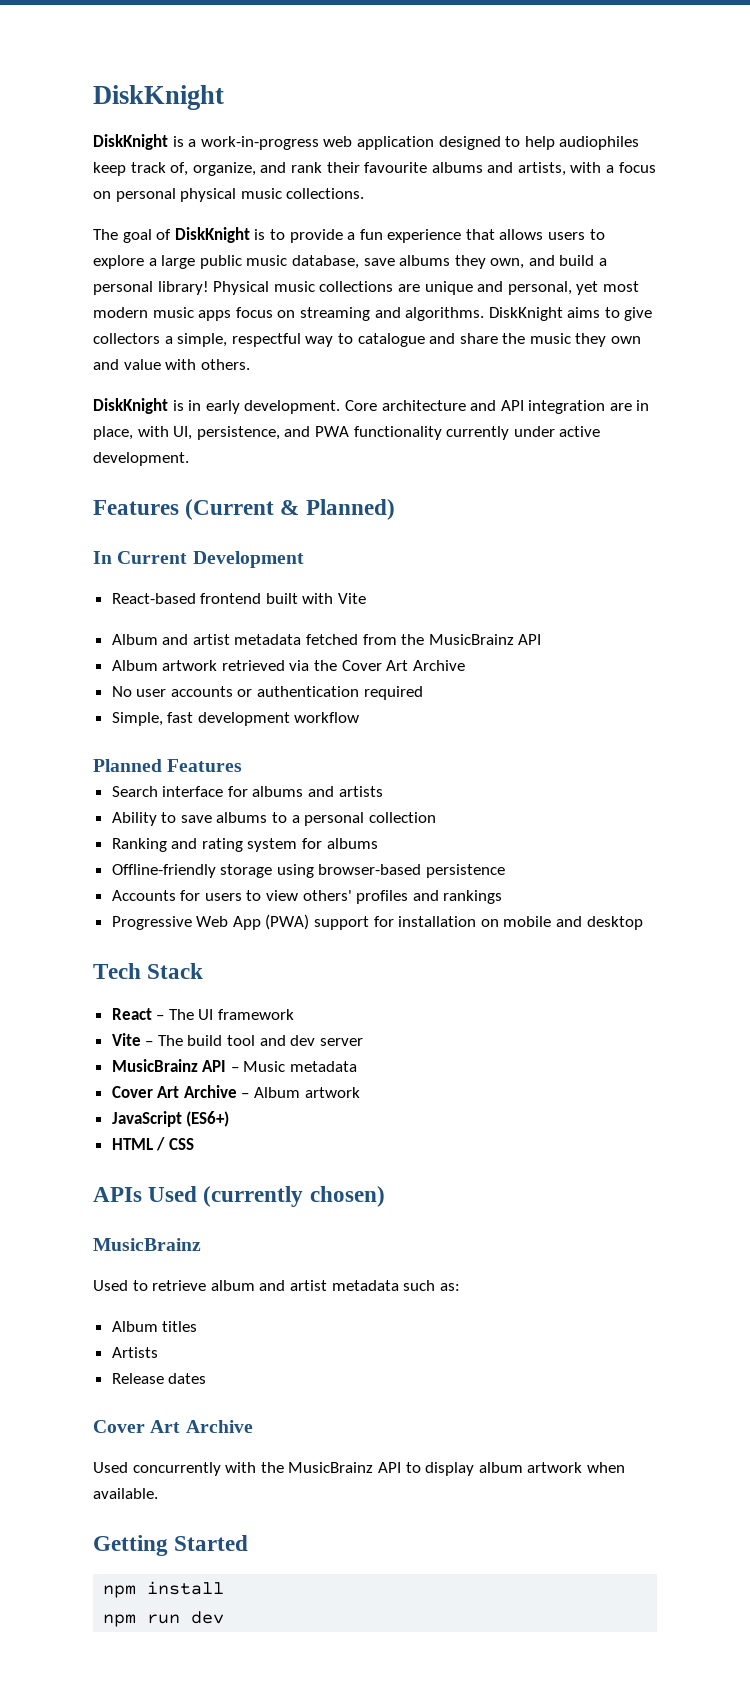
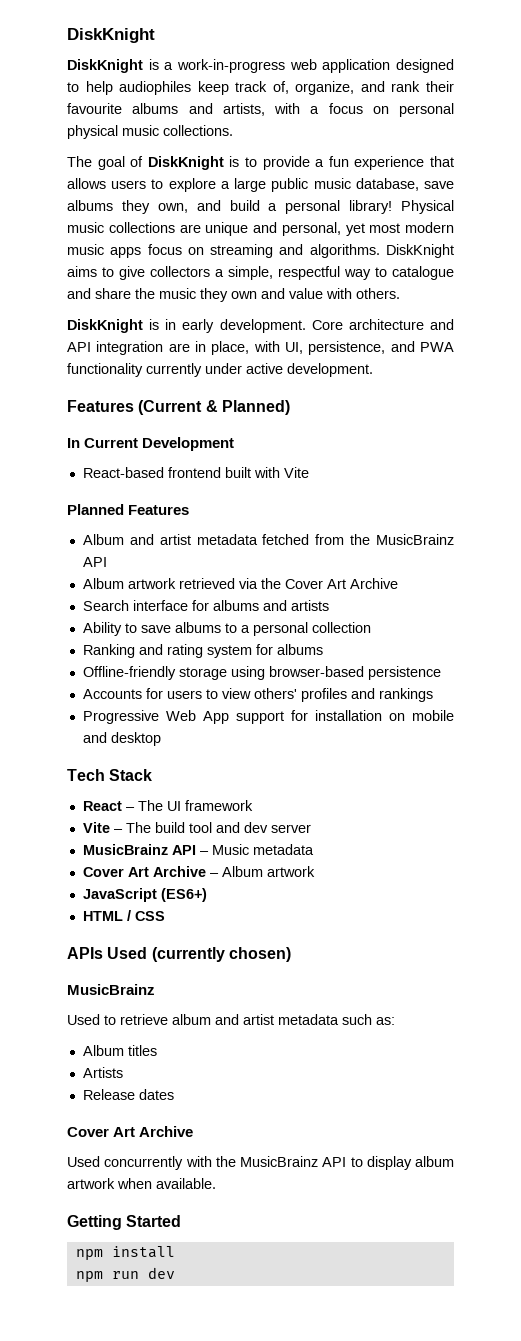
+ Planned Features
- No user accounts or authentication required
- Simple, fast development workflow
- Planned Features
- Progressive Web App (PWA) support for installation on mobile and desktop
+ Progressive Web App support for installation on mobile and desktop

